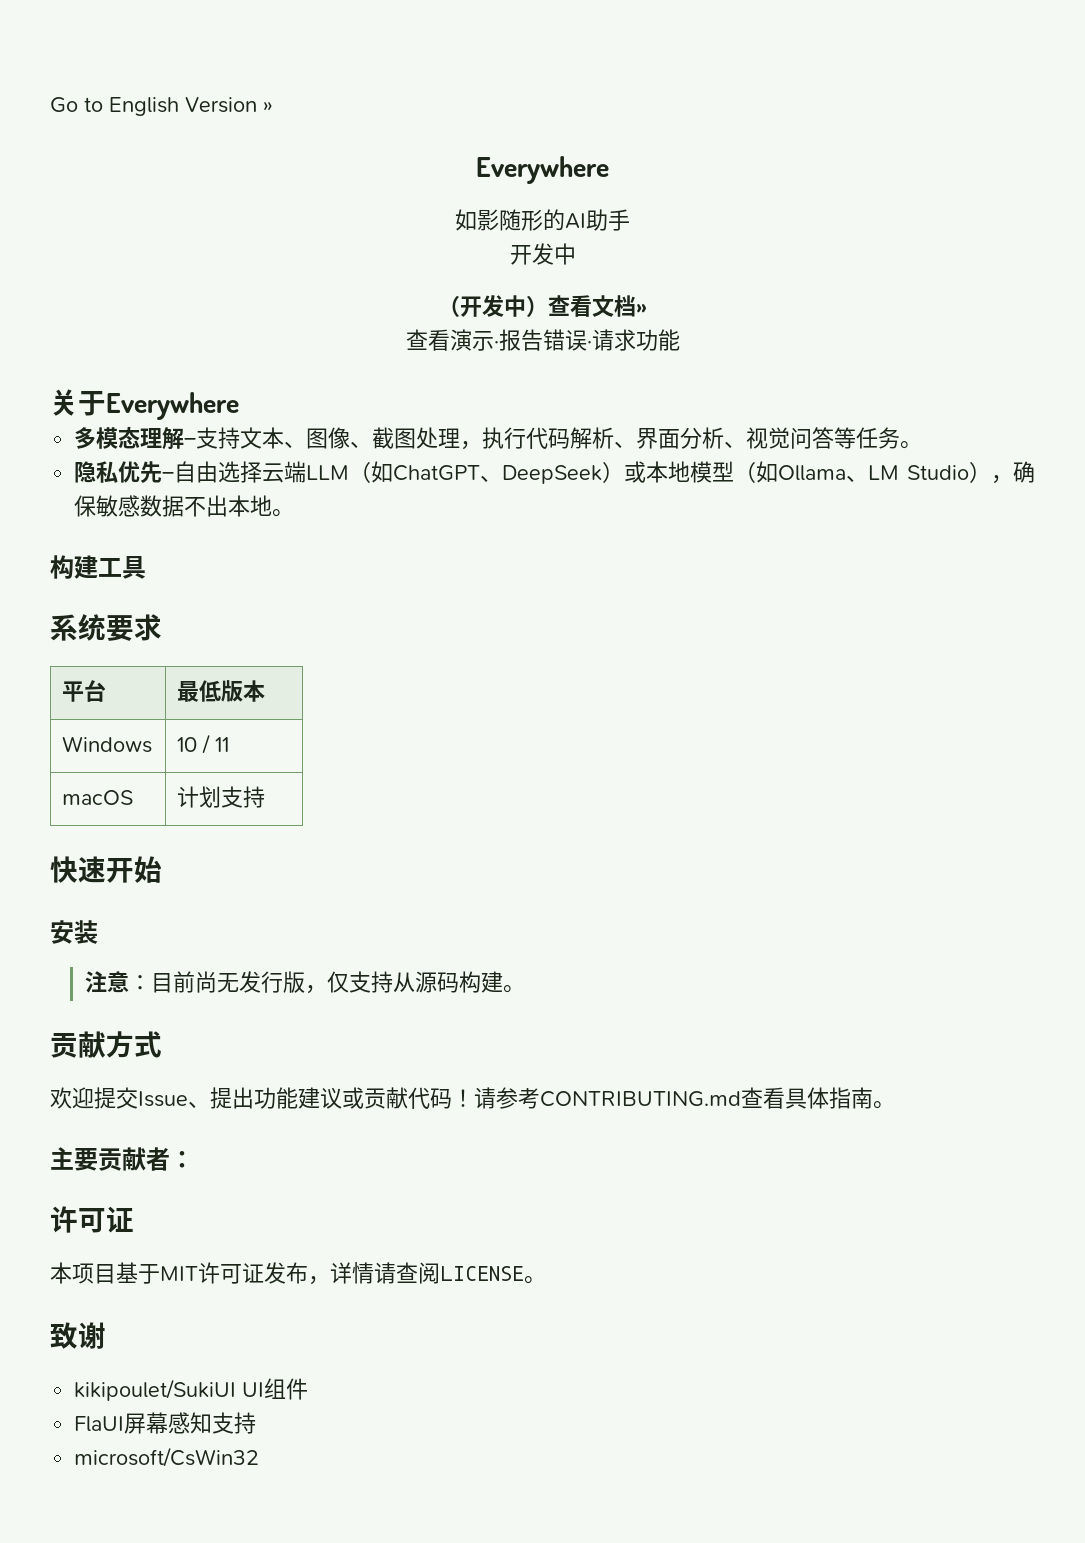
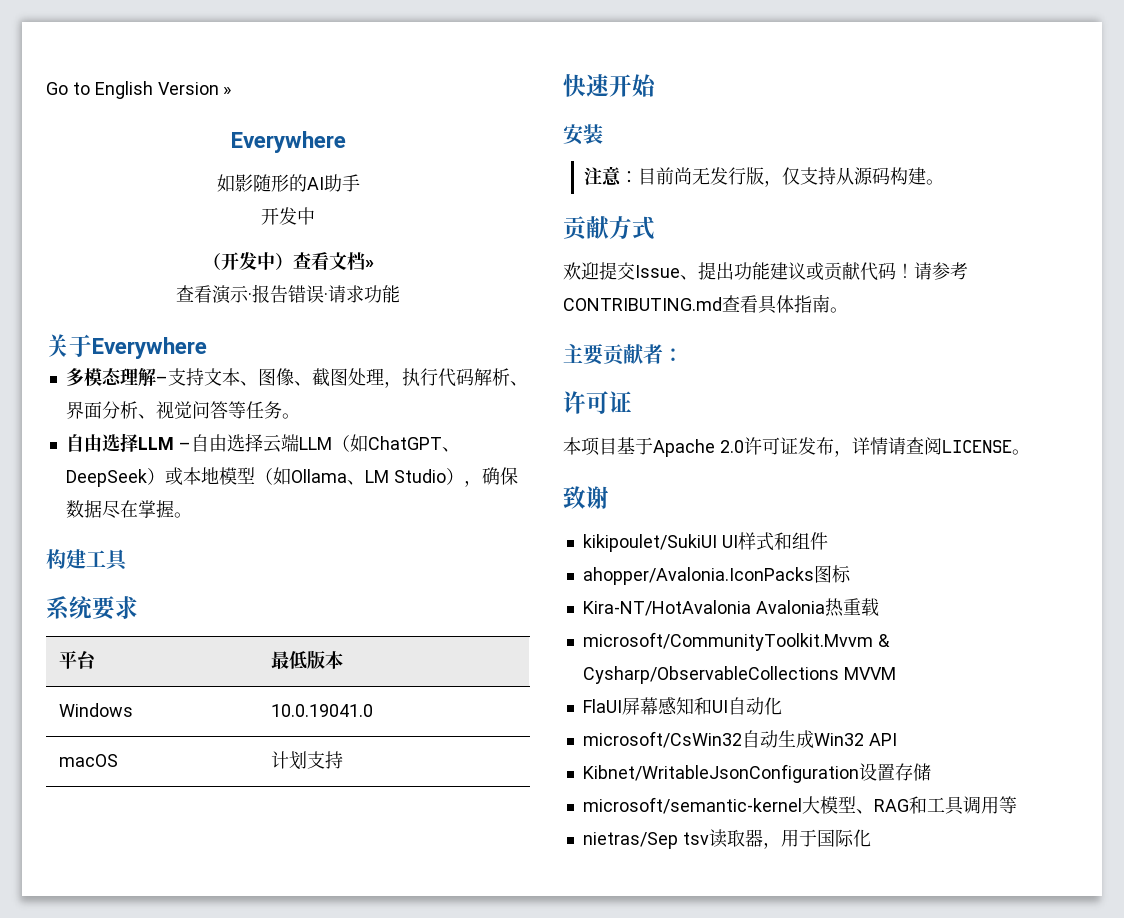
- 隐私优先–自由选择云端LLM（如ChatGPT、DeepSeek）或本地模型（如Ollama、LM Studio），确保敏感数据不出本地。
+ 自由选择LLM –自由选择云端LLM（如ChatGPT、DeepSeek）或本地模型（如Ollama、LM Studio），确保数据尽在掌握。
- Windows | 10 / 11
+ Windows | 10.0.19041.0
- 本项目基于MIT许可证发布，详情请查阅LICENSE。
+ 本项目基于Apache 2.0许可证发布，详情请查阅LICENSE。
- kikipoulet/SukiUI UI组件
+ kikipoulet/SukiUI UI样式和组件
- FlaUI屏幕感知支持
- microsoft/CsWin32
+ ahopper/Avalonia.IconPacks图标
+ Kira-NT/HotAvalonia Avalonia热重载
+ microsoft/CommunityToolkit.Mvvm & Cysharp/ObservableCollections MVVM
+ FlaUI屏幕感知和UI自动化
+ microsoft/CsWin32自动生成Win32 API
+ Kibnet/WritableJsonConfiguration设置存储
+ microsoft/semantic-kernel大模型、RAG和工具调用等
+ nietras/Sep tsv读取器，用于国际化

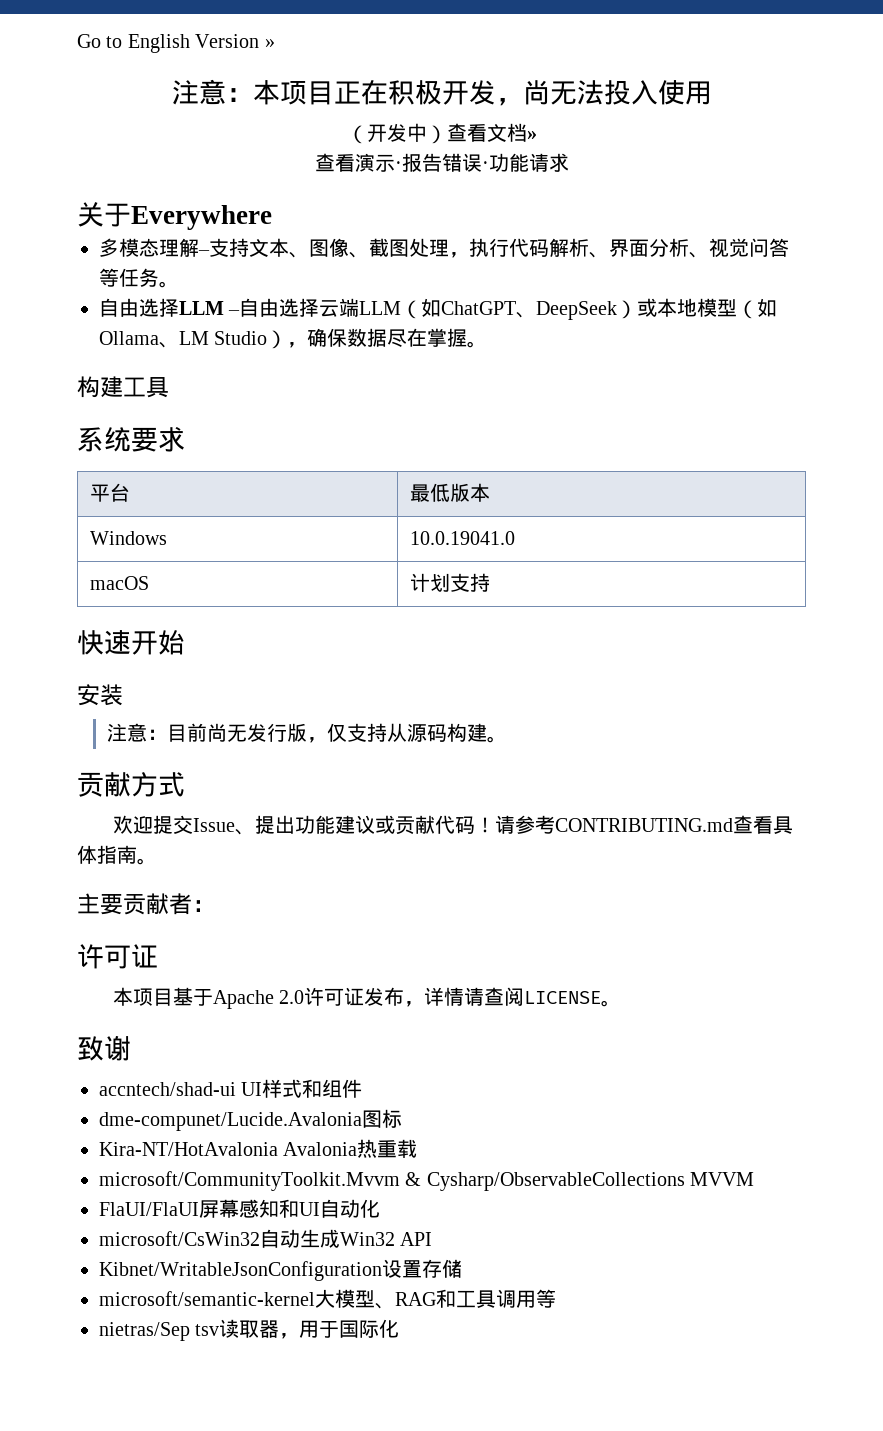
  Go to English Version »
- Everywhere
- 如影随形的AI助手
- 开发中
+ 注意：本项目正在积极开发，尚无法投入使用
- 查看演示·报告错误·请求功能
+ 查看演示·报告错误·功能请求
- kikipoulet/SukiUI UI样式和组件
+ accntech/shad-ui UI样式和组件
- ahopper/Avalonia.IconPacks图标
+ dme-compunet/Lucide.Avalonia图标
- FlaUI屏幕感知和UI自动化
+ FlaUI/FlaUI屏幕感知和UI自动化

